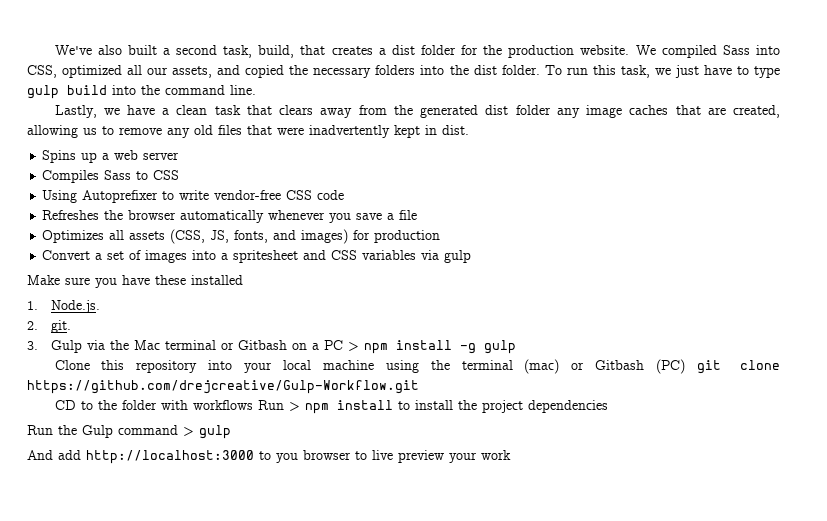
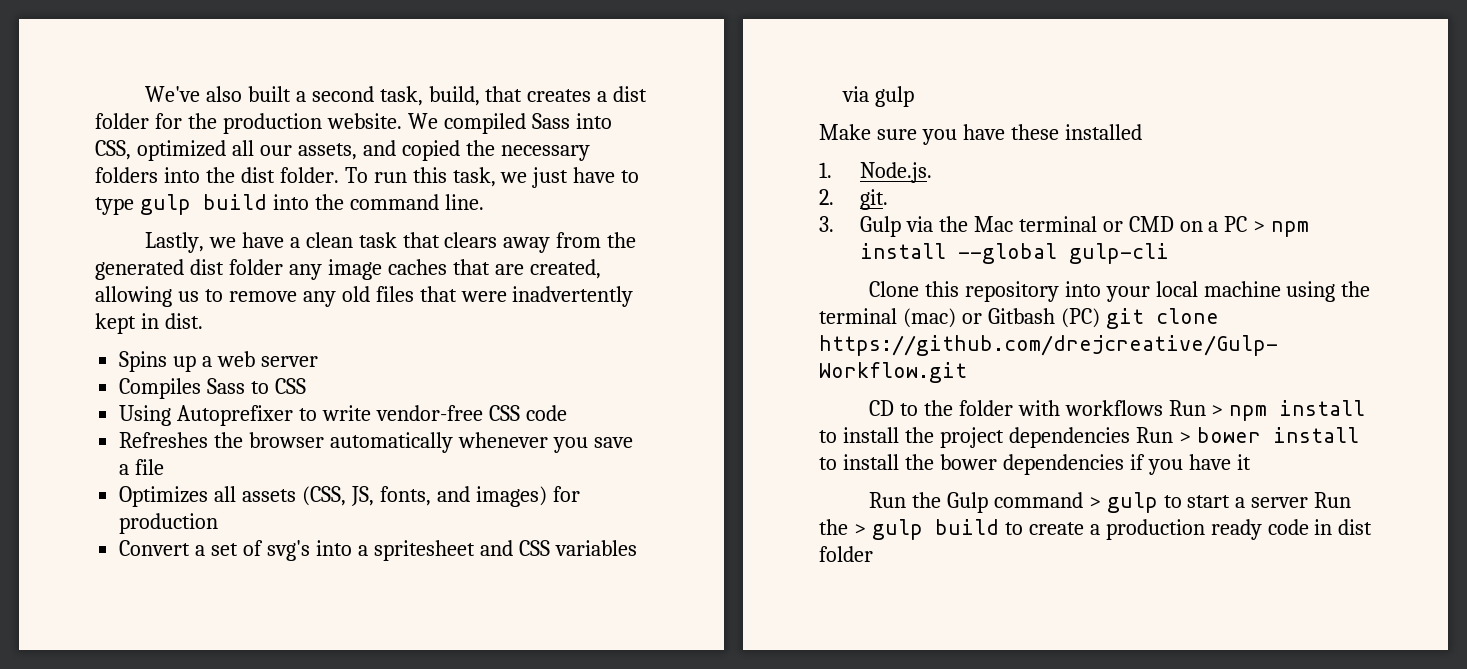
- Convert a set of images into a spritesheet and CSS variables via gulp
+ Convert a set of svg's into a spritesheet and CSS variables via gulp
- 3. Gulp via the Mac terminal or Gitbash on a PC > npm install -g gulp
+ 3. Gulp via the Mac terminal or CMD on a PC > npm install --global gulp-cli
- CD to the folder with workflows Run > npm install to install the project dependencies
+ CD to the folder with workflows Run > npm install to install the project dependencies Run > bower install to install the bower dependencies if you have it
- Run the Gulp command > gulp
- And add http://localhost:3000 to you browser to live preview your work
+ Run the Gulp command > gulp to start a server Run the > gulp build to create a production ready code in dist folder

